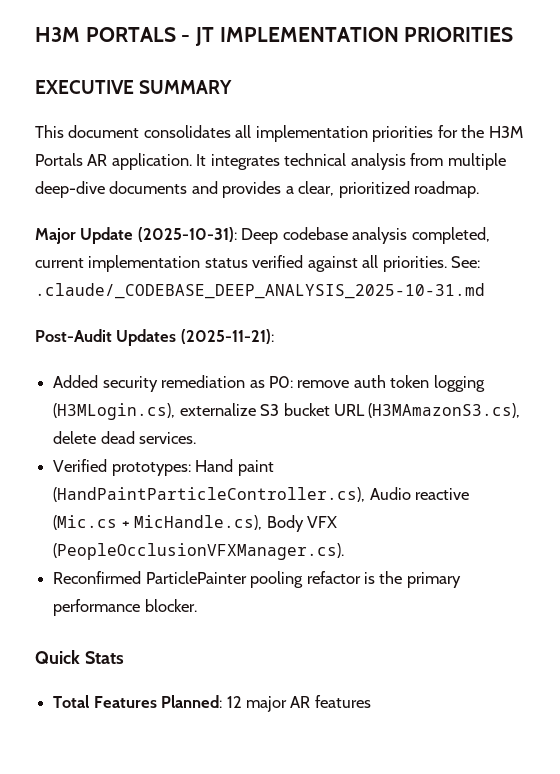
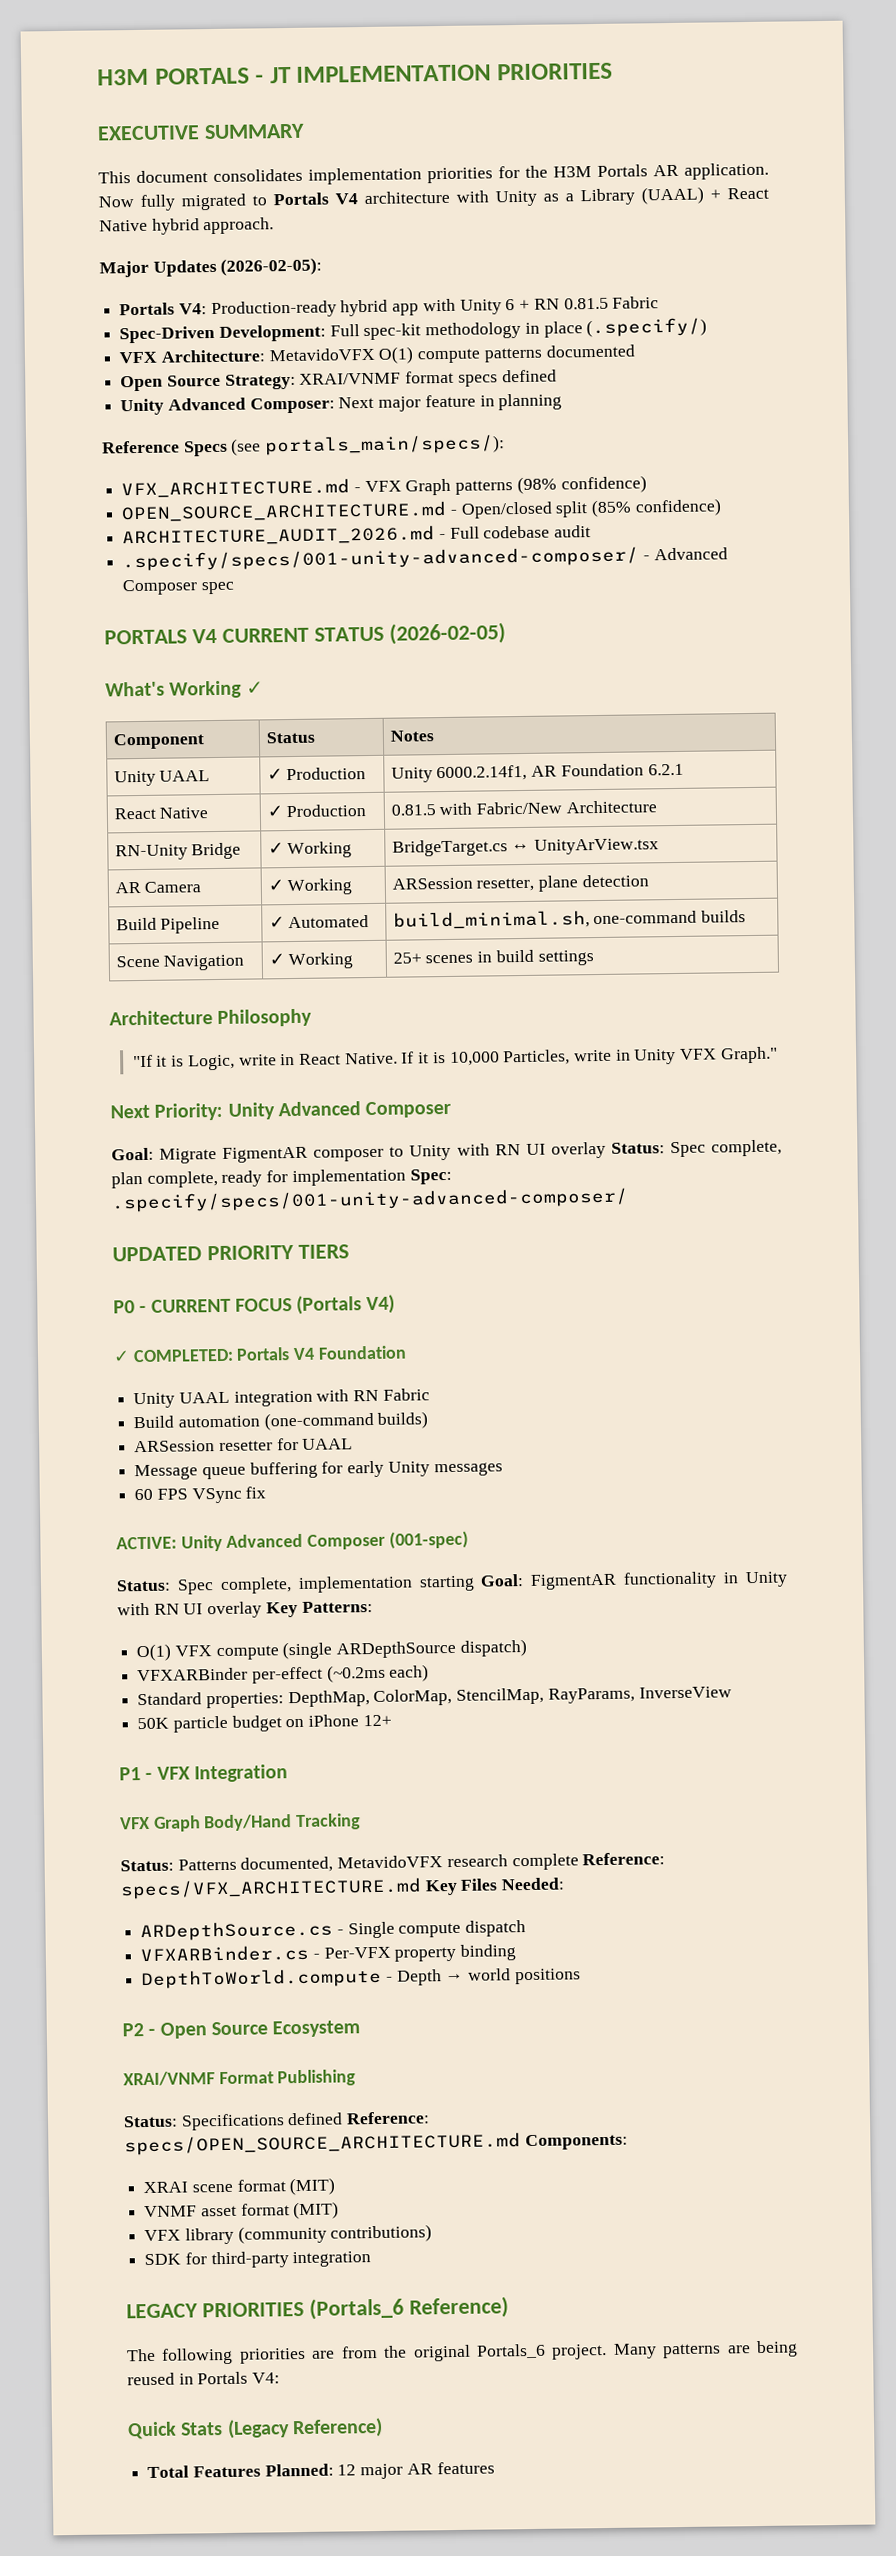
- This document consolidates all implementation priorities for the H3M Portals AR application.
+ This document consolidates implementation priorities for the H3M Portals AR application.
- It integrates technical analysis from multiple deep-dive documents and provides a clear, prioritized roadmap.
- Major Update (2025-10-31): Deep codebase analysis completed, current implementation status verified against all priorities. See: .claude/_CODEBASE_DEEP_ANALYSIS_2025-10-31.md
- Post-Audit Updates (2025-11-21):
- Added security remediation as P0: remove auth token logging (H3MLogin.cs), externalize S3 bucket URL (H3MAmazonS3.cs), delete dead services.
- Verified prototypes: Hand paint (HandPaintParticleController.cs), Audio reactive (Mic.cs + MicHandle.cs), Body VFX (PeopleOcclusionVFXManager.cs).
- Reconfirmed ParticlePainter pooling refactor is the primary performance blocker.
+ Now fully migrated to Portals V4 architecture with Unity as a Library (UAAL) + React Native hybrid approach.
+ Major Updates (2026-02-05):
+ Portals V4: Production-ready hybrid app with Unity 6 + RN 0.81.5 Fabric
+ Spec-Driven Development: Full spec-kit methodology in place (.specify/)
+ VFX Architecture: MetavidoVFX O(1) compute patterns documented
+ Open Source Strategy: XRAI/VNMF format specs defined
+ Unity Advanced Composer: Next major feature in planning
+ Reference Specs (see portals_main/specs/):
+ VFX_ARCHITECTURE.md - VFX Graph patterns (98% confidence)
+ OPEN_SOURCE_ARCHITECTURE.md - Open/closed split (85% confidence)
+ ARCHITECTURE_AUDIT_2026.md - Full codebase audit
+ .specify/specs/001-unity-advanced-composer/ - Advanced Composer spec
+ PORTALS V4 CURRENT STATUS (2026-02-05)
+ What's Working ✓
+ Component | Status | Notes
+ Unity UAAL | ✓ Production | Unity 6000.2.14f1, AR Foundation 6.2.1
+ React Native | ✓ Production | 0.81.5 with Fabric/New Architecture
+ RN-Unity Bridge | ✓ Working | BridgeTarget.cs ↔ UnityArView.tsx
+ AR Camera | ✓ Working | ARSession resetter, plane detection
+ Build Pipeline | ✓ Automated | build_minimal.sh, one-command builds
+ Scene Navigation | ✓ Working | 25+ scenes in build settings
+ Architecture Philosophy
+ "If it is Logic, write in React Native. If it is 10,000 Particles, write in Unity VFX Graph."
+ Next Priority: Unity Advanced Composer
+ Goal: Migrate FigmentAR composer to Unity with RN UI overlay Status: Spec complete, plan complete, ready for implementation Spec: .specify/specs/001-unity-advanced-composer/
+ UPDATED PRIORITY TIERS
+ P0 - CURRENT FOCUS (Portals V4)
+ ✓ COMPLETED: Portals V4 Foundation
+ Unity UAAL integration with RN Fabric
+ Build automation (one-command builds)
+ ARSession resetter for UAAL
+ Message queue buffering for early Unity messages
+ 60 FPS VSync fix
+ ACTIVE: Unity Advanced Composer (001-spec)
+ Status: Spec complete, implementation starting Goal: FigmentAR functionality in Unity with RN UI overlay Key Patterns:
+ O(1) VFX compute (single ARDepthSource dispatch)
+ VFXARBinder per-effect (~0.2ms each)
+ Standard properties: DepthMap, ColorMap, StencilMap, RayParams, InverseView
+ 50K particle budget on iPhone 12+
+ P1 - VFX Integration
+ VFX Graph Body/Hand Tracking
+ Status: Patterns documented, MetavidoVFX research complete Reference: specs/VFX_ARCHITECTURE.md Key Files Needed:
+ ARDepthSource.cs - Single compute dispatch
+ VFXARBinder.cs - Per-VFX property binding
+ DepthToWorld.compute - Depth → world positions
+ P2 - Open Source Ecosystem
+ XRAI/VNMF Format Publishing
+ Status: Specifications defined Reference: specs/OPEN_SOURCE_ARCHITECTURE.md Components:
+ XRAI scene format (MIT)
+ VNMF asset format (MIT)
+ VFX library (community contributions)
+ SDK for third-party integration
+ LEGACY PRIORITIES (Portals_6 Reference)
+ The following priorities are from the original Portals_6 project. Many patterns are being reused in Portals V4:
- Quick Stats
+ Quick Stats (Legacy Reference)

